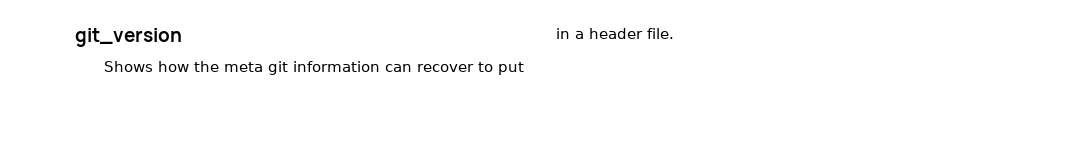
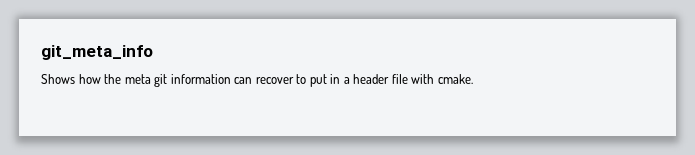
- git_version
+ git_meta_info
- Shows how the meta git information can recover to put in a header file.
+ Shows how the meta git information can recover to put in a header file with cmake.

